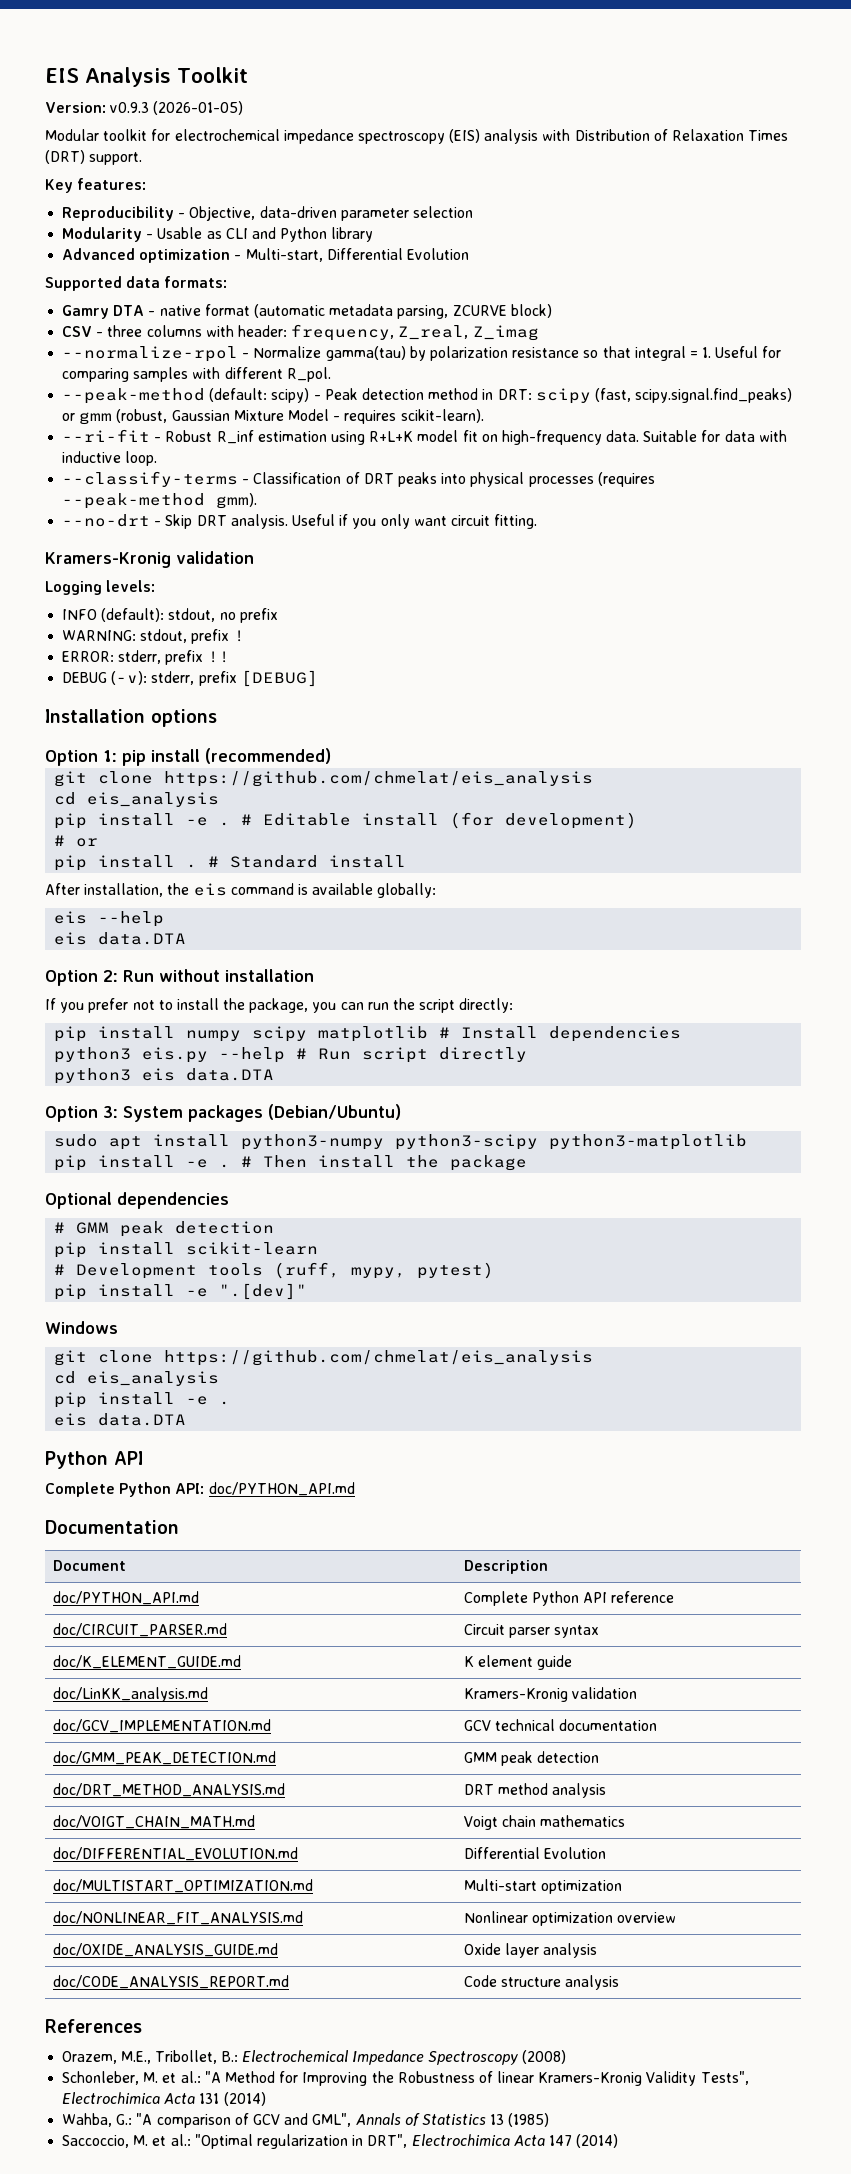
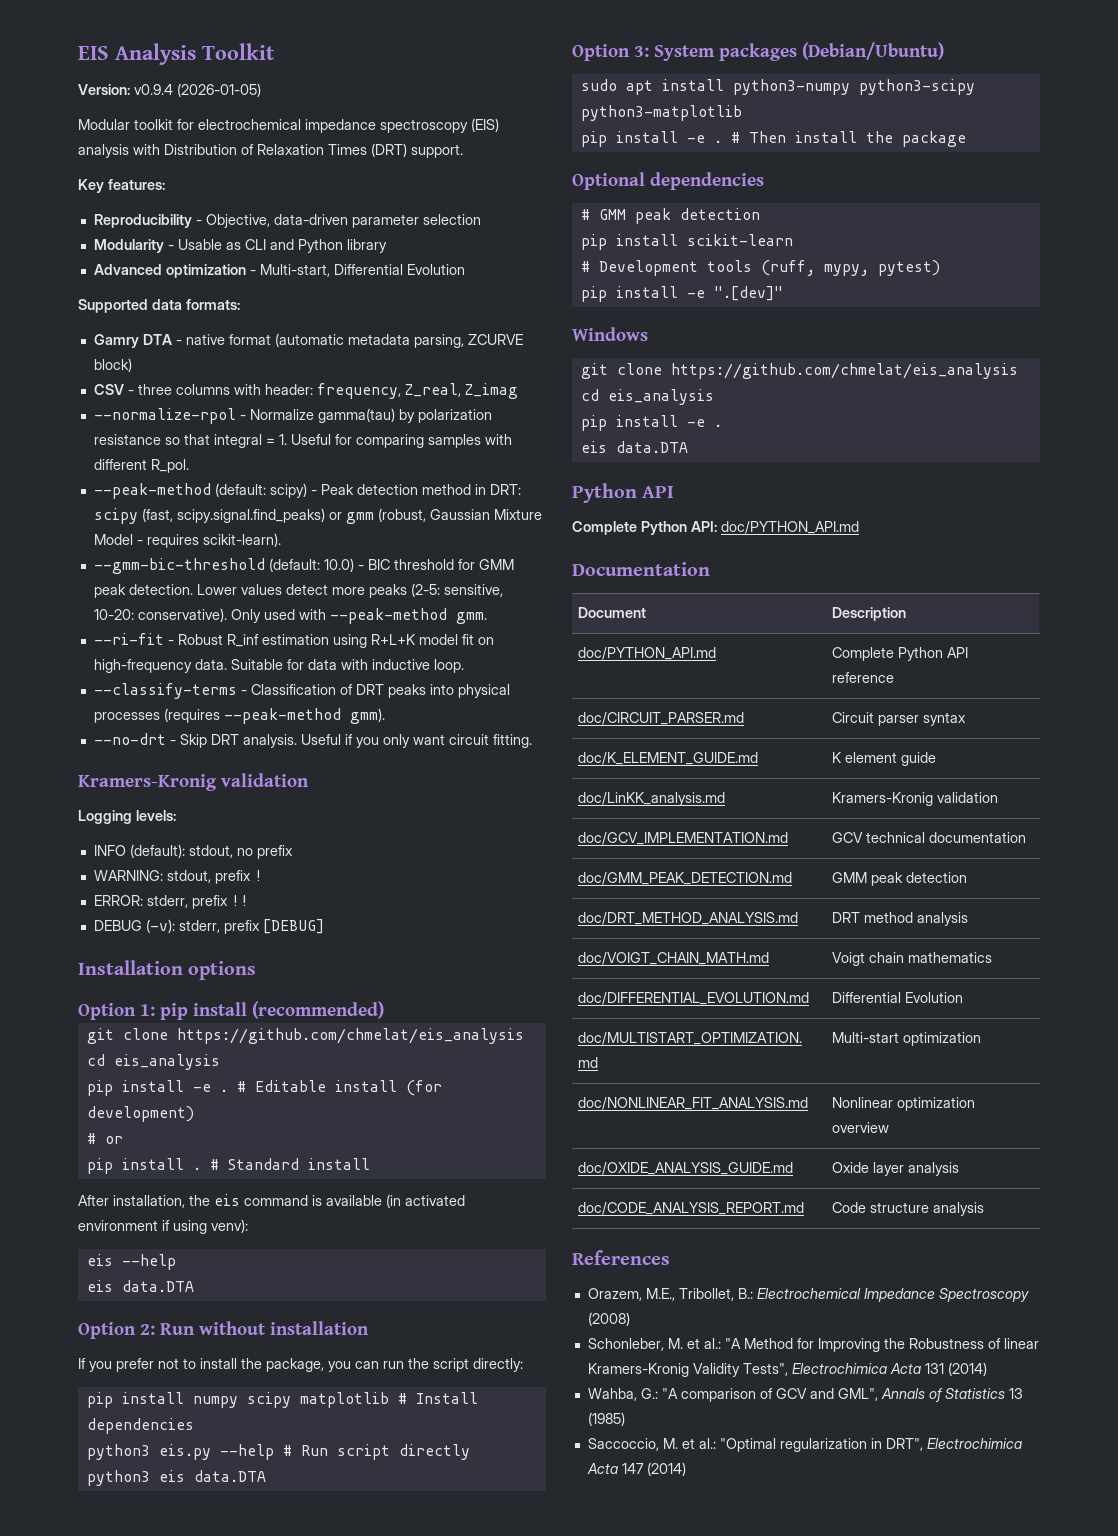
- Version: v0.9.3 (2026-01-05)
+ Version: v0.9.4 (2026-01-05)
+ --gmm-bic-threshold (default: 10.0) - BIC threshold for GMM peak detection. Lower values detect more peaks (2-5: sensitive, 10-20: conservative). Only used with --peak-method gmm.
- After installation, the eis command is available globally:
+ After installation, the eis command is available (in activated environment if using venv):

